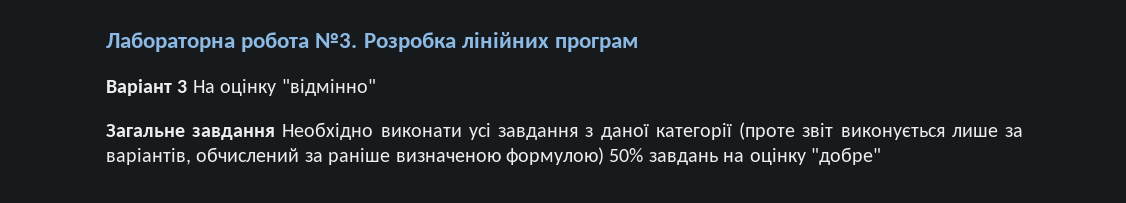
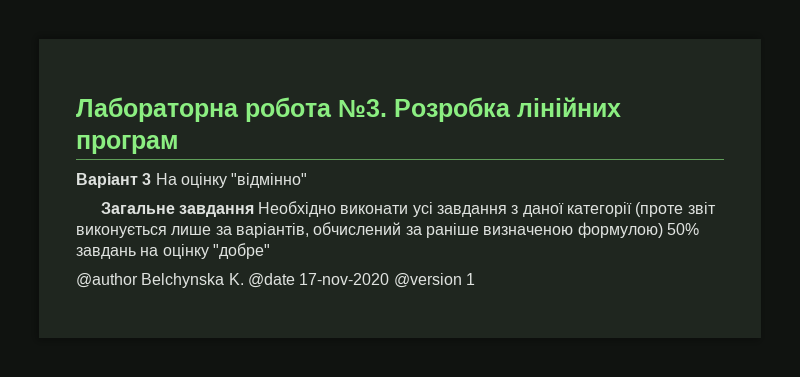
+ @author Belchynska K. @date 17-nov-2020 @version 1

